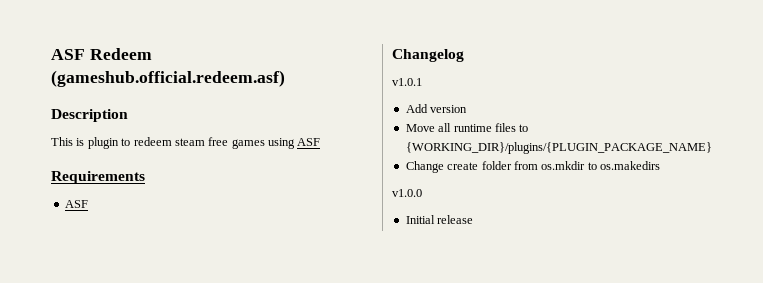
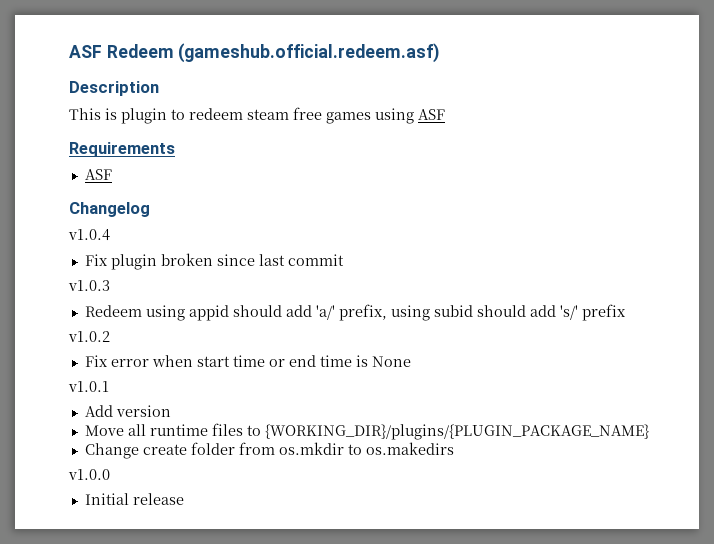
+ v1.0.4
+ Fix plugin broken since last commit
+ v1.0.3
+ Redeem using appid should add 'a/' prefix, using subid should add 's/' prefix
+ v1.0.2
+ Fix error when start time or end time is None

